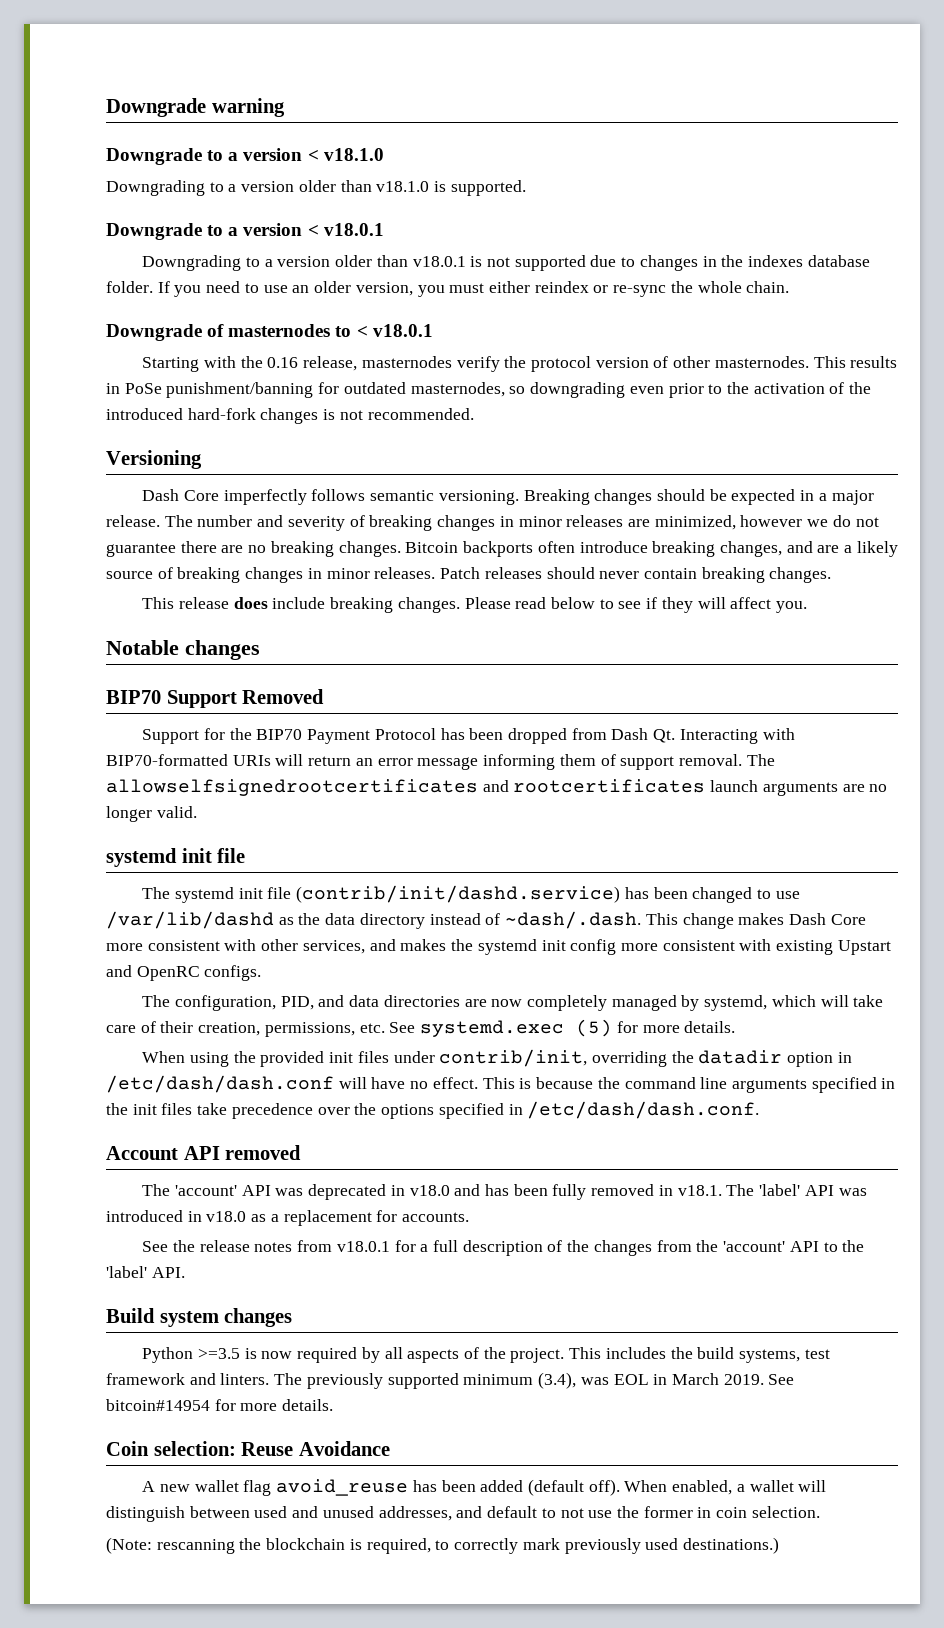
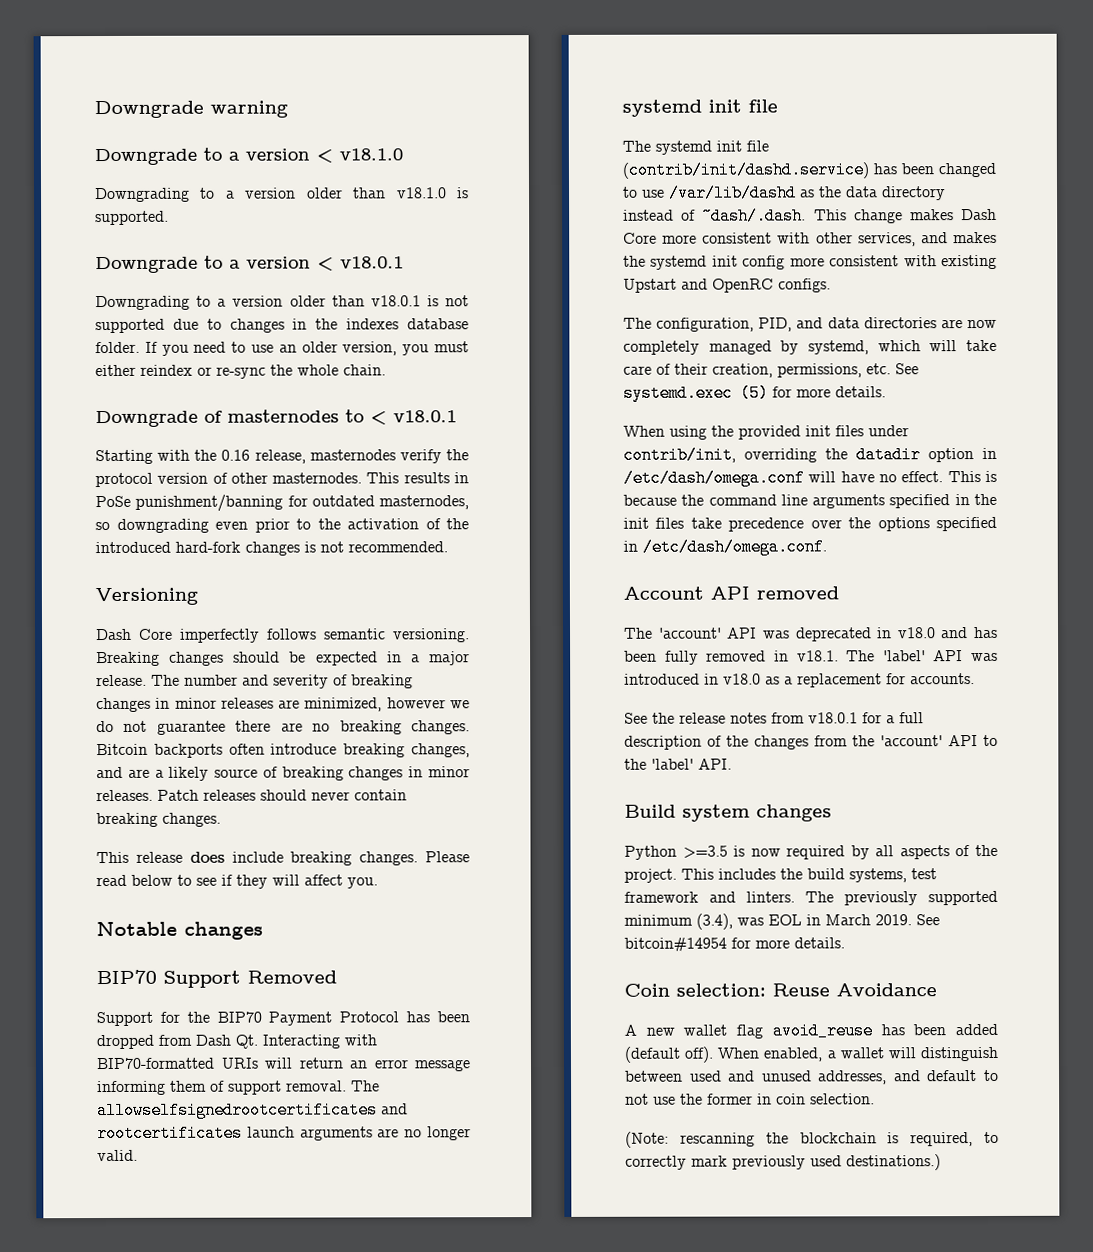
- When using the provided init files under contrib/init, overriding the datadir option in /etc/dash/dash.conf will have no effect.
+ When using the provided init files under contrib/init, overriding the datadir option in /etc/dash/omega.conf will have no effect.
- This is because the command line arguments specified in the init files take precedence over the options specified in /etc/dash/dash.conf.
+ This is because the command line arguments specified in the init files take precedence over the options specified in /etc/dash/omega.conf.

